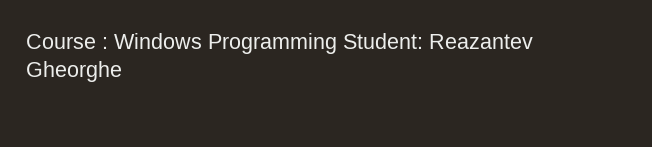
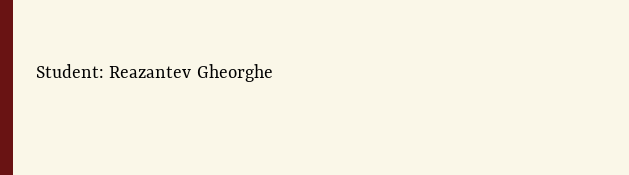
- Course : Windows Programming Student: Reazantev Gheorghe
+ Student: Reazantev Gheorghe

